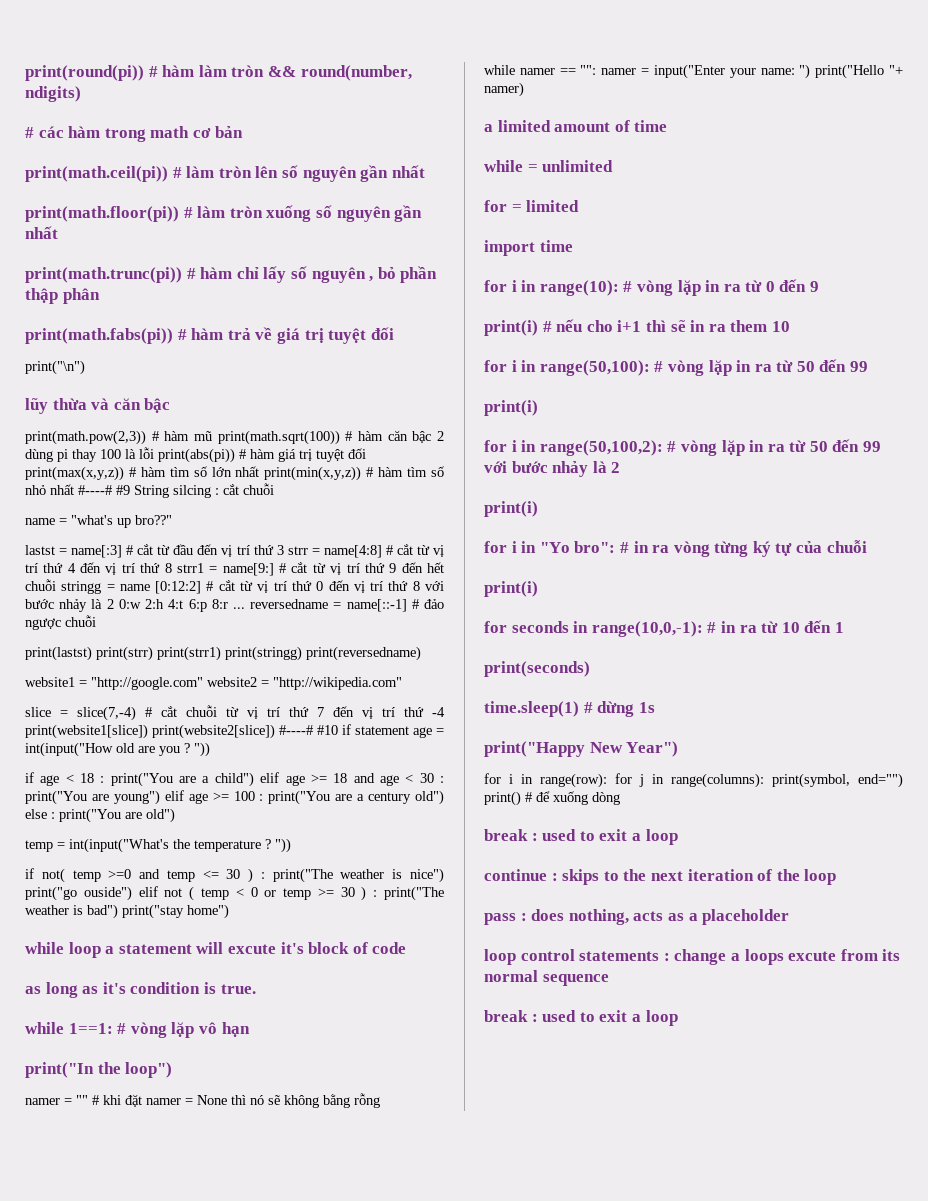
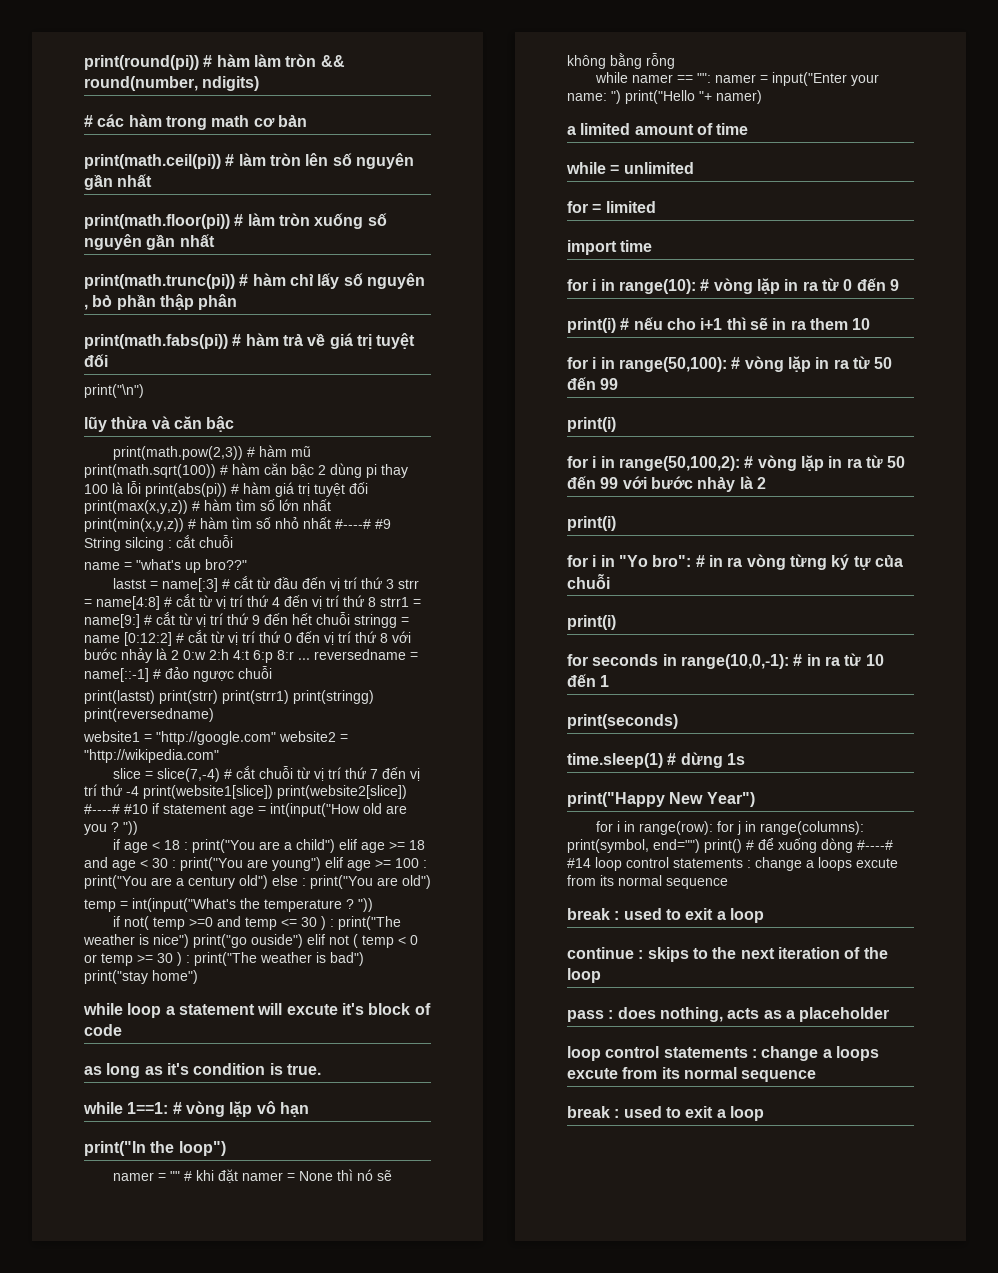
- for i in range(row): for j in range(columns): print(symbol, end="") print() # để xuống dòng
+ for i in range(row): for j in range(columns): print(symbol, end="") print() # để xuống dòng #----# #14 loop control statements : change a loops excute from its normal sequence

